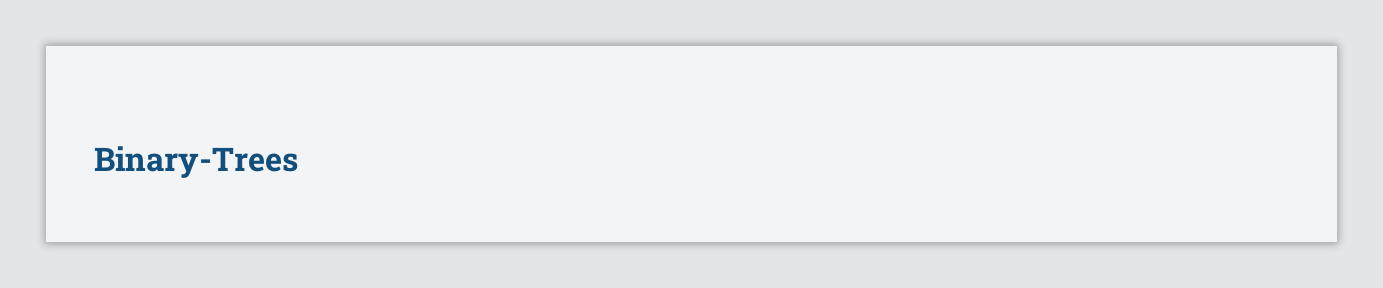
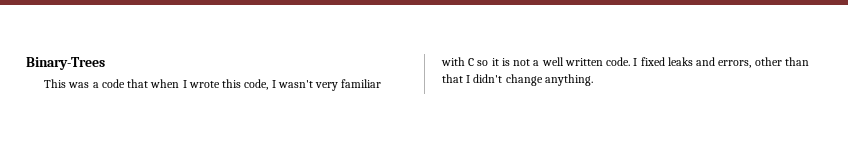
+ This was a code that when I wrote this code, I wasn't very familiar with C so it is not a well written code. I fixed leaks and errors, other than that I didn't change anything.

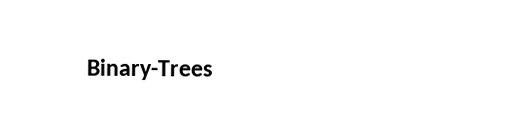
- This was a code that when I wrote this code, I wasn't very familiar with C so it is not a well written code. I fixed leaks and errors, other than that I didn't change anything.

